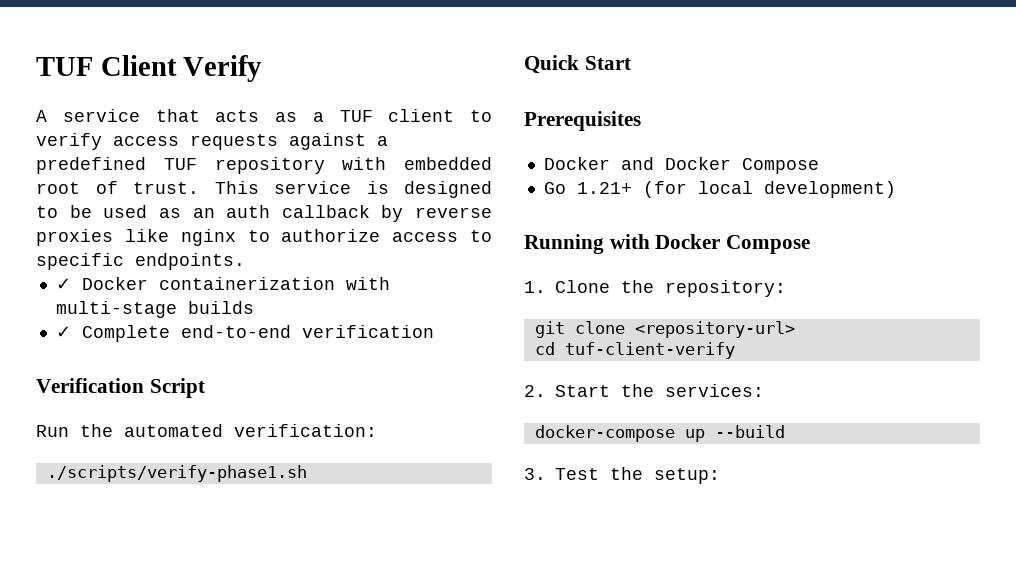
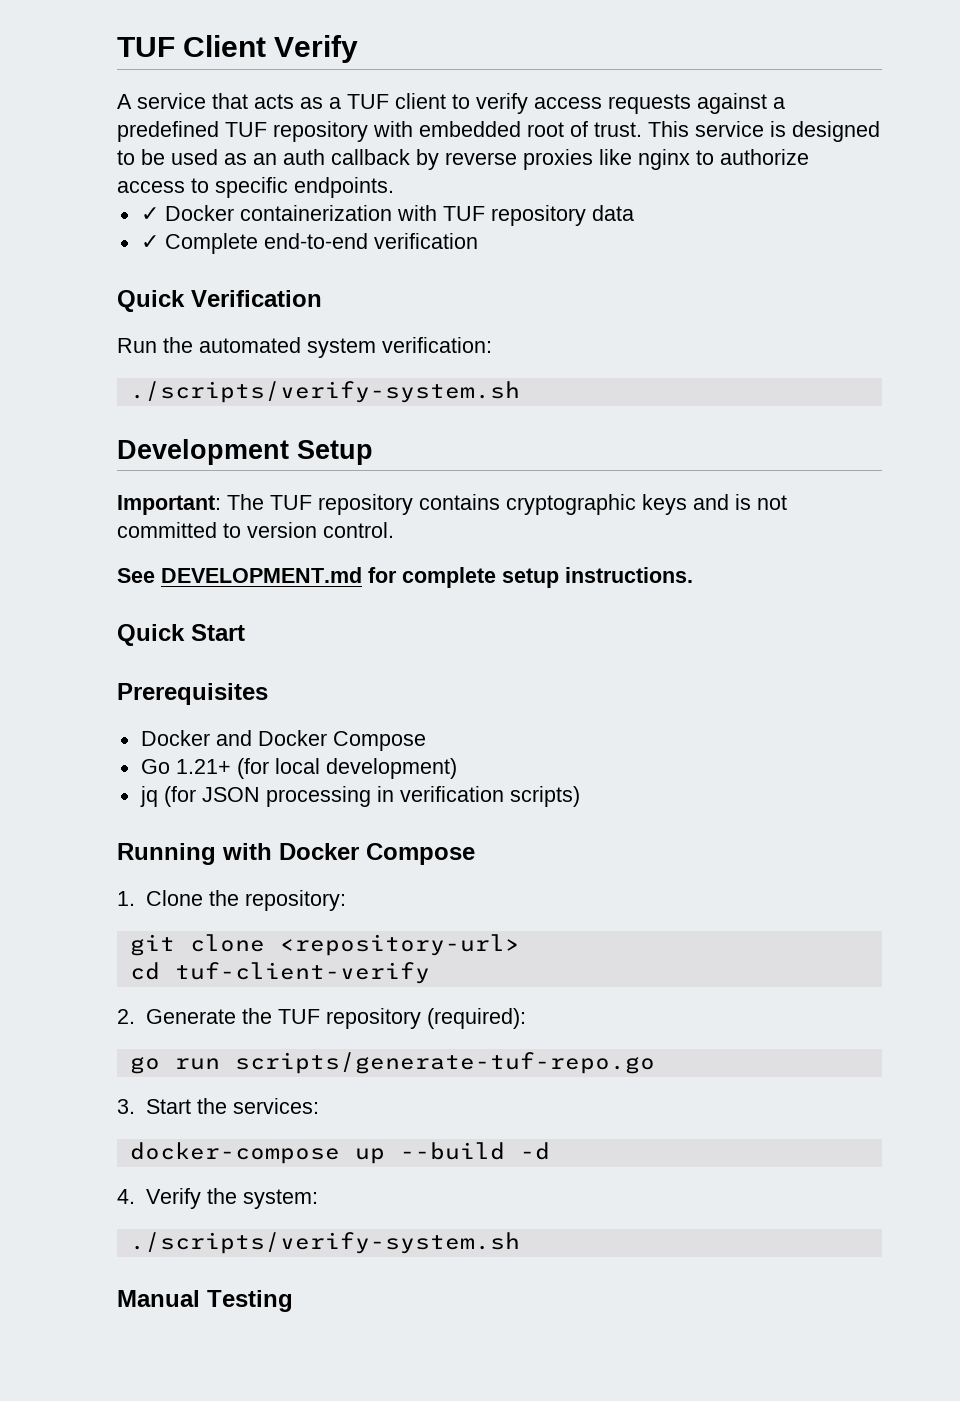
- ✓ Docker containerization with multi-stage builds
+ ✓ Docker containerization with TUF repository data
- Verification Script
+ Quick Verification
- Run the automated verification:
- ./scripts/verify-phase1.sh
+ Run the automated system verification:
+ ./scripts/verify-system.sh
+ Development Setup
+ Important: The TUF repository contains cryptographic keys and is not committed to version control.
+ See DEVELOPMENT.md for complete setup instructions.
+ jq (for JSON processing in verification scripts)
- 2. Start the services:
+ 2. Generate the TUF repository (required):
+ go run scripts/generate-tuf-repo.go
+ 3. Start the services:
- docker-compose up --build
- 3. Test the setup:
+ docker-compose up --build -d
+ 4. Verify the system:
+ ./scripts/verify-system.sh
+ Manual Testing

